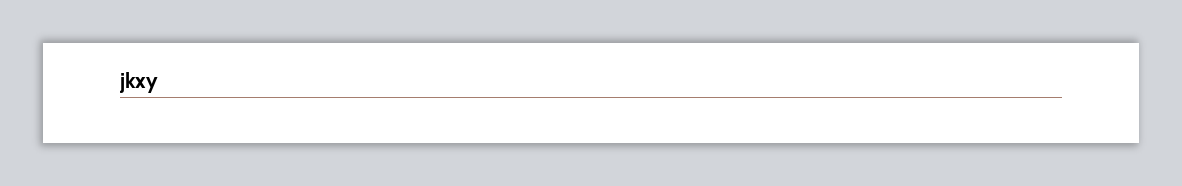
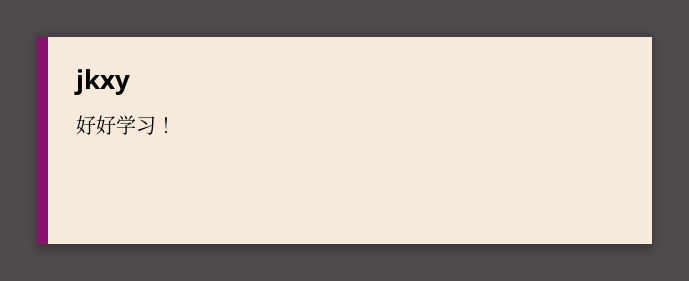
+ 好好学习！

